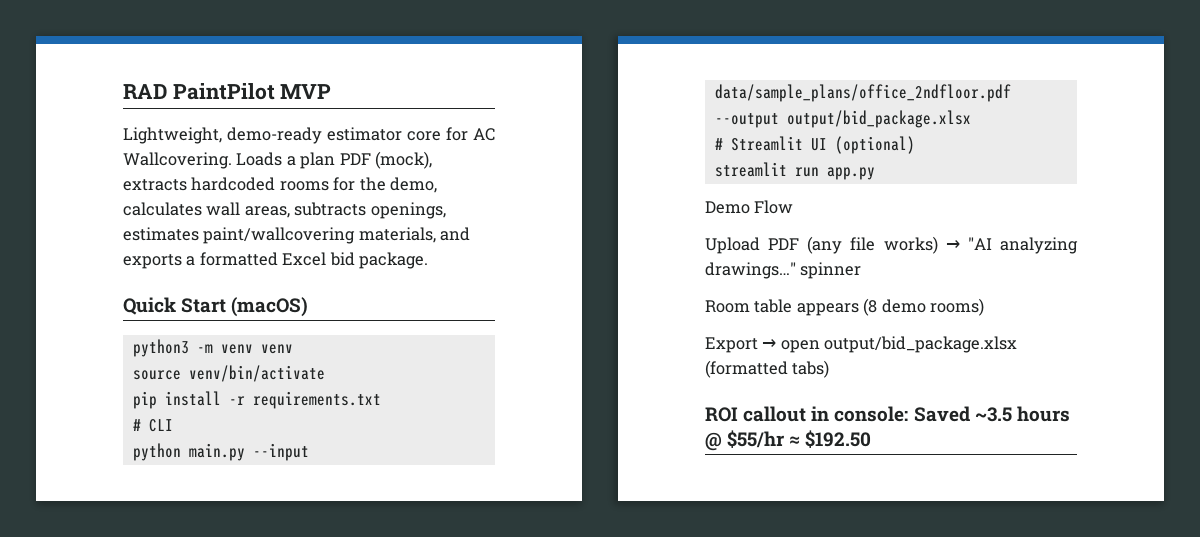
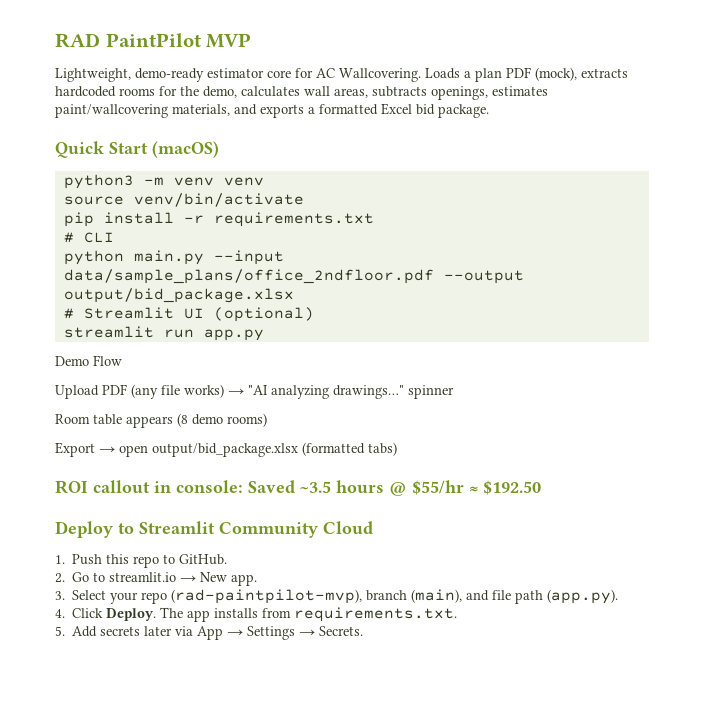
+ Deploy to Streamlit Community Cloud
+ 1. Push this repo to GitHub.
+ 2. Go to streamlit.io → New app.
+ 3. Select your repo (rad-paintpilot-mvp), branch (main), and file path (app.py).
+ 4. Click Deploy. The app installs from requirements.txt.
+ 5. Add secrets later via App → Settings → Secrets.

